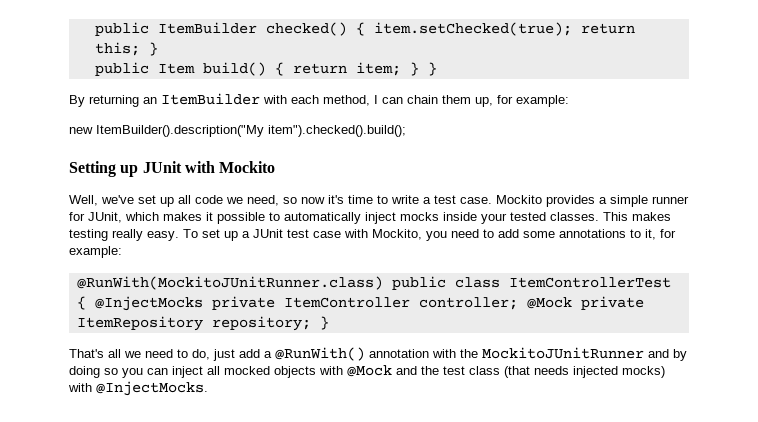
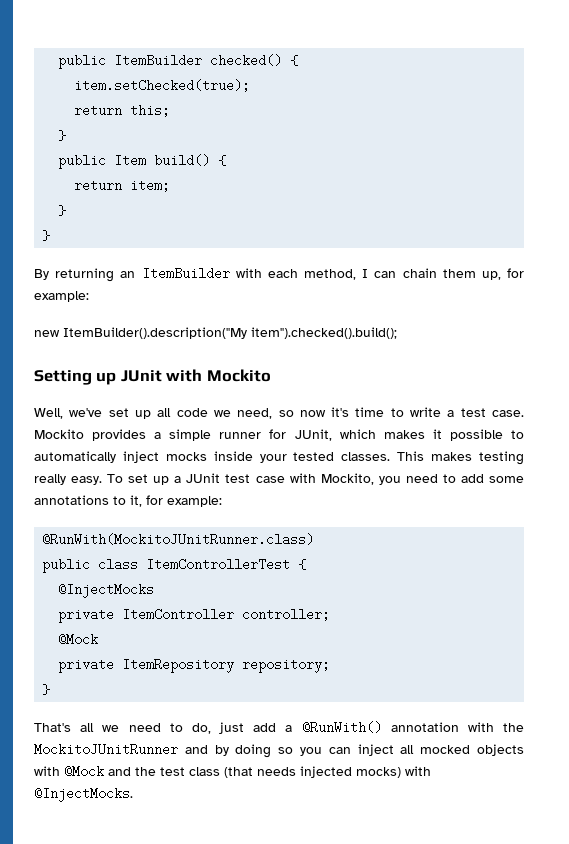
- public ItemBuilder checked() { item.setChecked(true); return this; }
+ public ItemBuilder checked() {
+ item.setChecked(true);
+ return this;
+ }
- public Item build() { return item; } }
+ public Item build() {
+ return item;
+ }
+ }
- @RunWith(MockitoJUnitRunner.class) public class ItemControllerTest { @InjectMocks private ItemController controller; @Mock private ItemRepository repository; }
+ @RunWith(MockitoJUnitRunner.class)
+ public class ItemControllerTest {
+ @InjectMocks
+ private ItemController controller;
+ @Mock
+ private ItemRepository repository;
+ }

